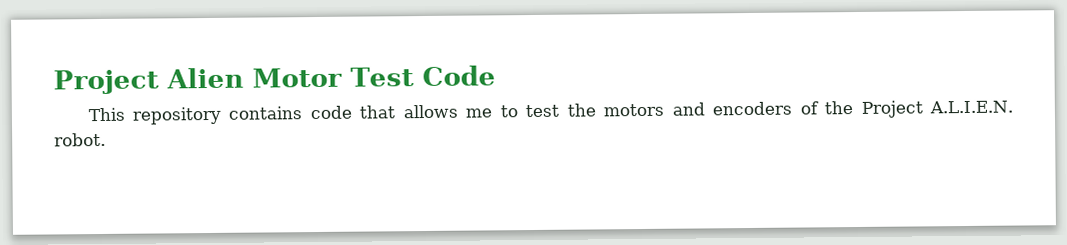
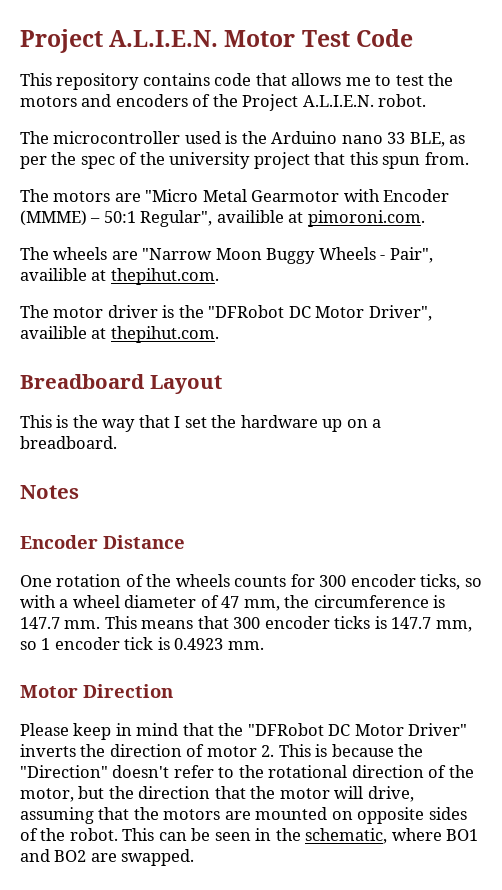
- Project Alien Motor Test Code
+ Project A.L.I.E.N. Motor Test Code
+ The microcontroller used is the Arduino nano 33 BLE, as per the spec of the university project that this spun from.
+ The motors are "Micro Metal Gearmotor with Encoder (MMME) – 50:1 Regular", availible at pimoroni.com.
+ The wheels are "Narrow Moon Buggy Wheels - Pair", availible at thepihut.com.
+ The motor driver is the "DFRobot DC Motor Driver", availible at thepihut.com.
+ Breadboard Layout
+ This is the way that I set the hardware up on a breadboard.
+ Notes
+ Encoder Distance
+ One rotation of the wheels counts for 300 encoder ticks, so with a wheel diameter of 47 mm, the circumference is 147.7 mm. This means that 300 encoder ticks is 147.7 mm, so 1 encoder tick is 0.4923 mm.
+ Motor Direction
+ Please keep in mind that the "DFRobot DC Motor Driver" inverts the direction of motor 2. This is because the "Direction" doesn't refer to the rotational direction of the motor, but the direction that the motor will drive, assuming that the motors are mounted on opposite sides of the robot. This can be seen in the schematic, where BO1 and BO2 are swapped.

